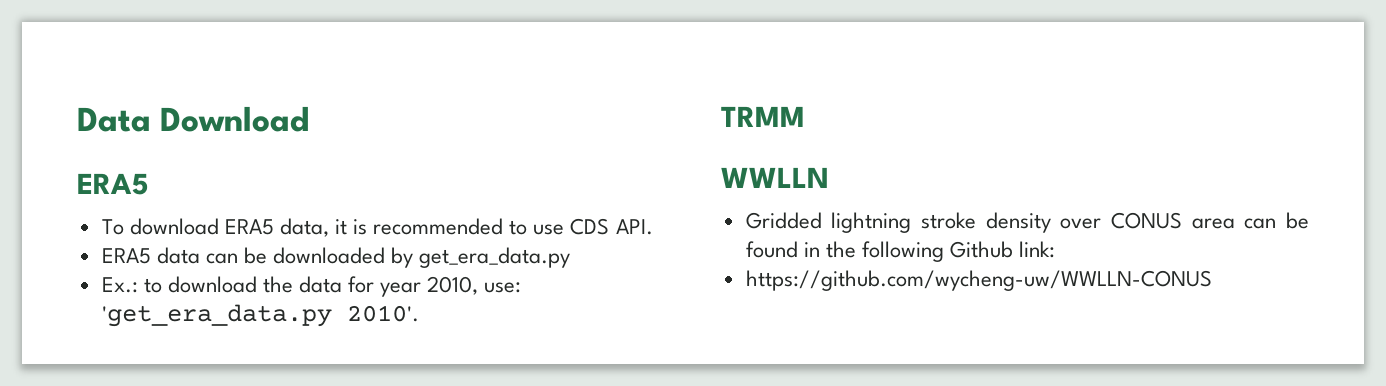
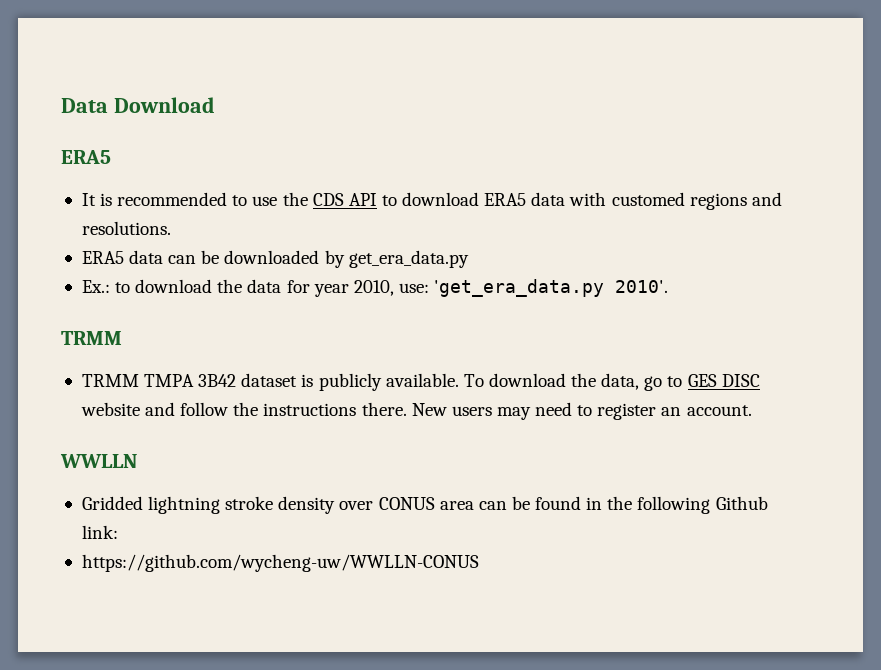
- To download ERA5 data, it is recommended to use CDS API.
+ It is recommended to use the CDS API to download ERA5 data with customed regions and resolutions.
+ TRMM TMPA 3B42 dataset is publicly available. To download the data, go to GES DISC website and follow the instructions there. New users may need to register an account.

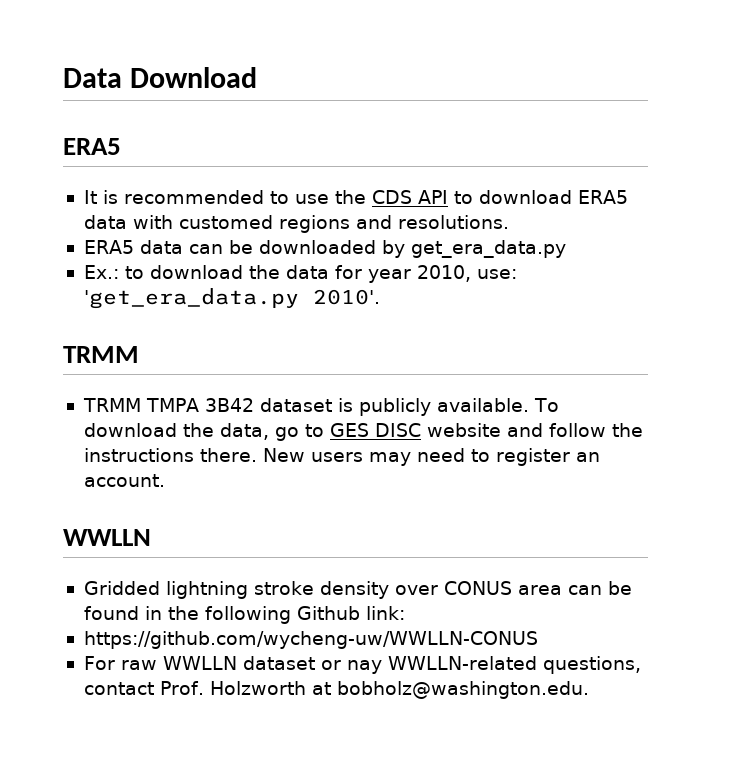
+ For raw WWLLN dataset or nay WWLLN-related questions, contact Prof. Holzworth at bobholz@washington.edu.

